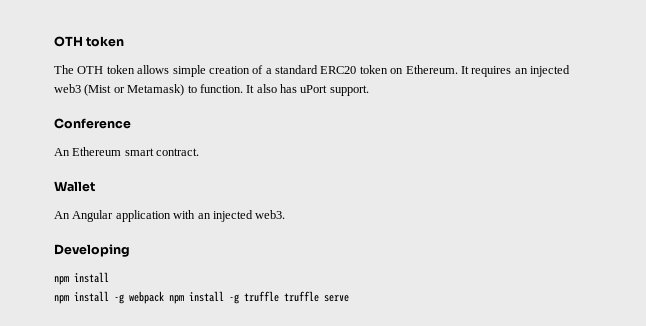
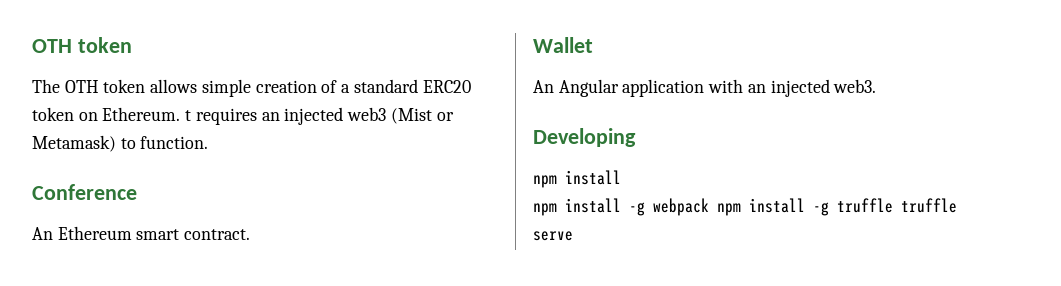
- The OTH token allows simple creation of a standard ERC20 token on Ethereum. It requires an injected web3 (Mist or Metamask) to function. It also has uPort support.
+ The OTH token allows simple creation of a standard ERC20 token on Ethereum. t requires an injected web3 (Mist or Metamask) to function.

